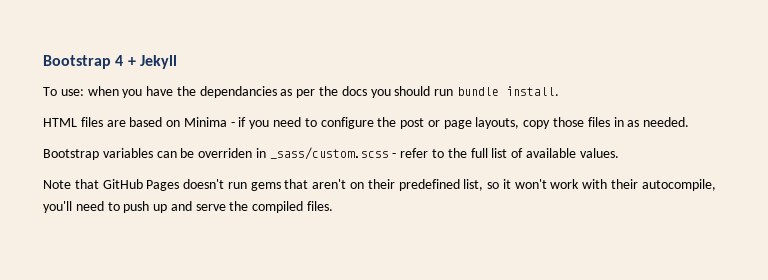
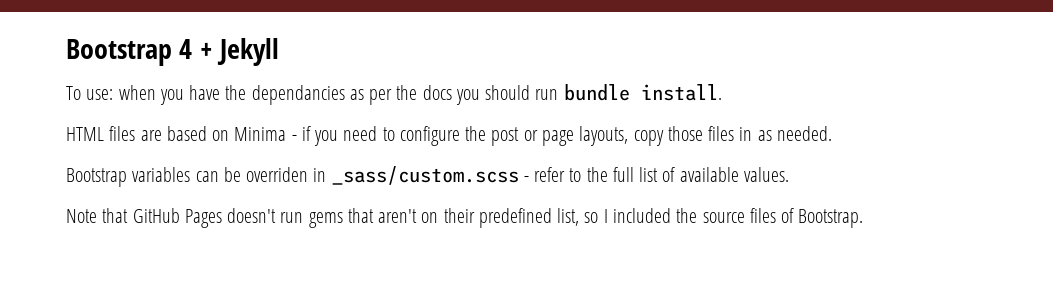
- Note that GitHub Pages doesn't run gems that aren't on their predefined list, so it won't work with their autocompile, you'll need to push up and serve the compiled files.
+ Note that GitHub Pages doesn't run gems that aren't on their predefined list, so I included the source files of Bootstrap.

